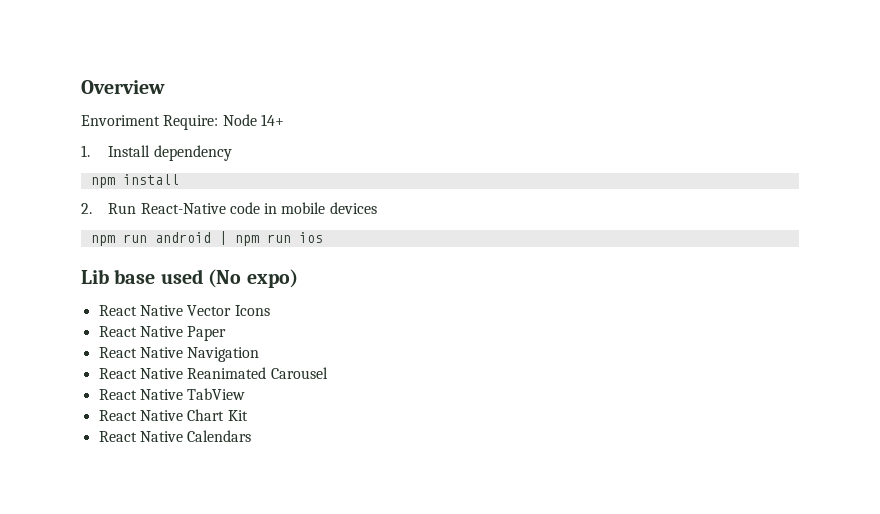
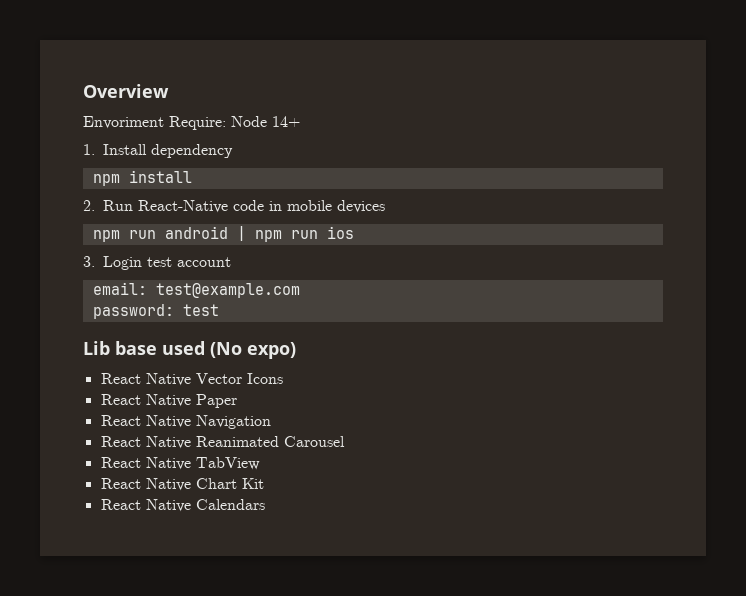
+ 3. Login test account
+ email: test@example.com
+ password: test

